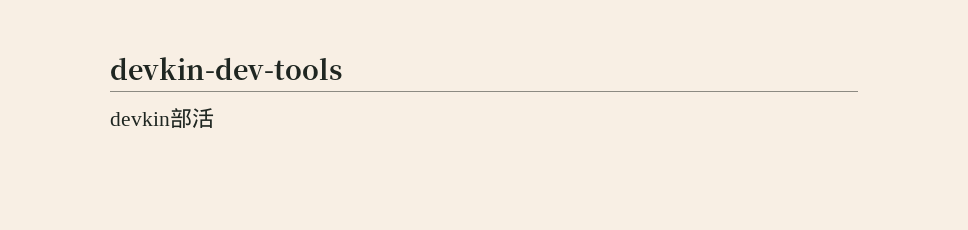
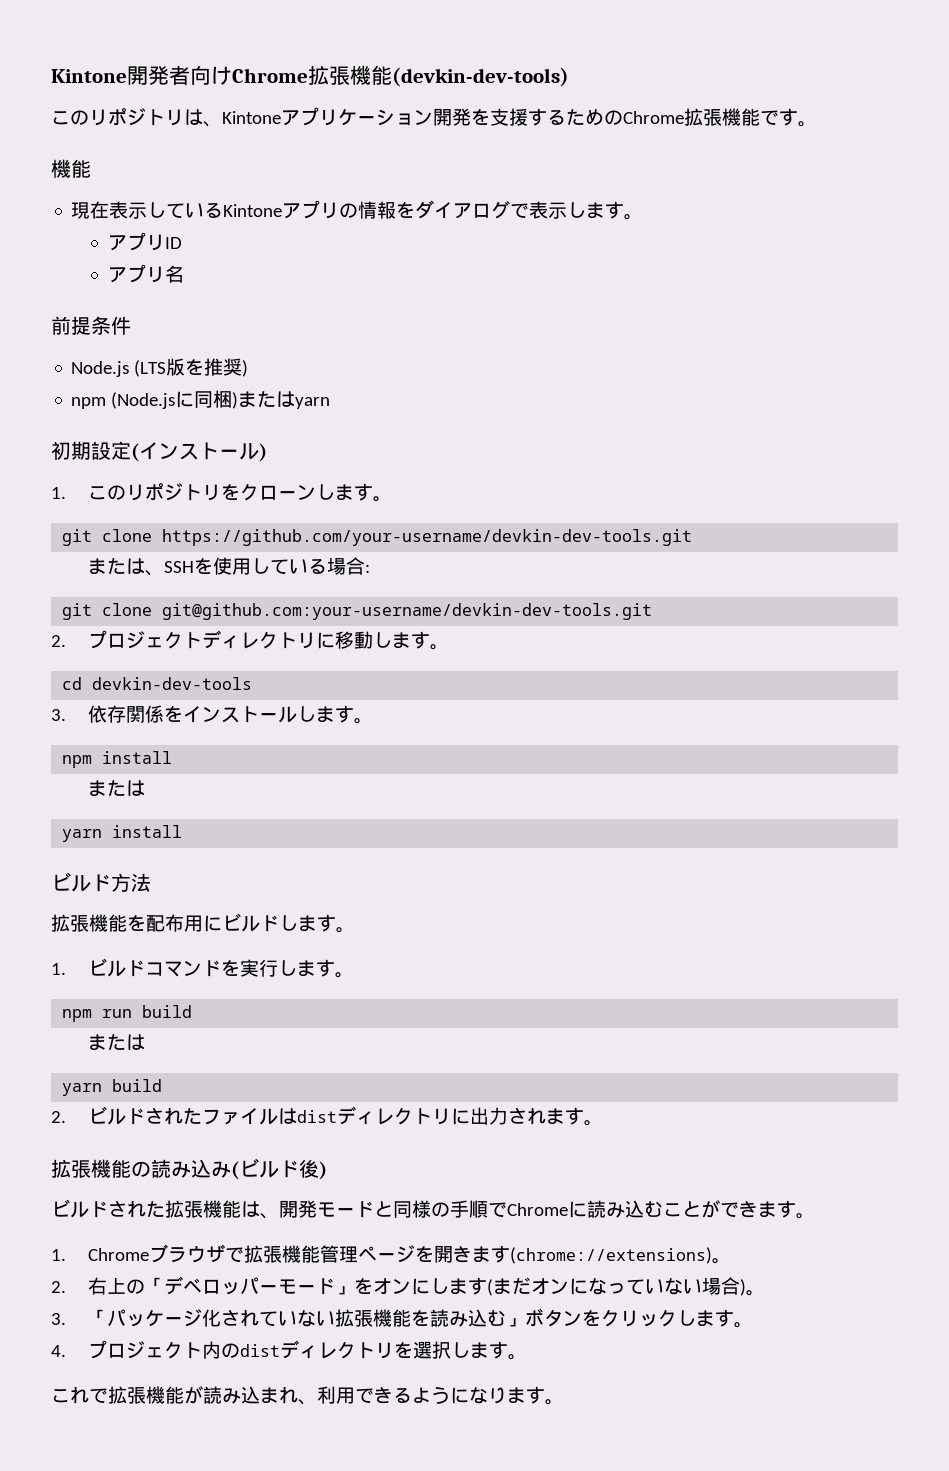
- devkin-dev-tools
- devkin部活
+ Kintone開発者向けChrome拡張機能(devkin-dev-tools)
+ このリポジトリは、Kintoneアプリケーション開発を支援するためのChrome拡張機能です。
+ 機能
+ 現在表示しているKintoneアプリの情報をダイアログで表示します。
+ アプリID
+ アプリ名
+ 前提条件
+ Node.js (LTS版を推奨)
+ npm (Node.jsに同梱)またはyarn
+ 初期設定(インストール)
+ 1.このリポジトリをクローンします。
+ git clone https://github.com/your-username/devkin-dev-tools.git
+ または、SSHを使用している場合:
+ git clone git@github.com:your-username/devkin-dev-tools.git
+ 2.プロジェクトディレクトリに移動します。
+ cd devkin-dev-tools
+ 3.依存関係をインストールします。
+ npm install
+ または
+ yarn install
+ ビルド方法
+ 拡張機能を配布用にビルドします。
+ 1.ビルドコマンドを実行します。
+ npm run build
+ または
+ yarn build
+ 2.ビルドされたファイルはdistディレクトリに出力されます。
+ 拡張機能の読み込み(ビルド後)
+ ビルドされた拡張機能は、開発モードと同様の手順でChromeに読み込むことができます。
+ 1. Chromeブラウザで拡張機能管理ページを開きます(chrome://extensions)。
+ 2.右上の「デベロッパーモード」をオンにします(まだオンになっていない場合)。
+ 3.「パッケージ化されていない拡張機能を読み込む」ボタンをクリックします。
+ 4.プロジェクト内のdistディレクトリを選択します。
+ これで拡張機能が読み込まれ、利用できるようになります。

